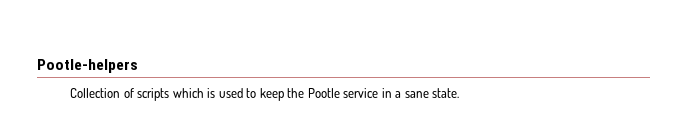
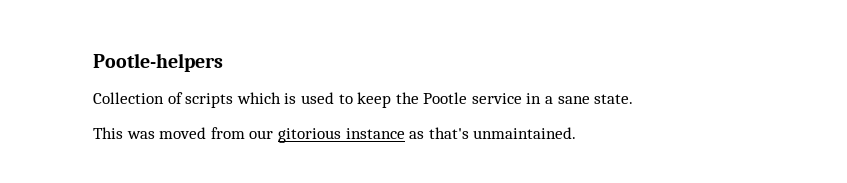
+ This was moved from our gitorious instance as that's unmaintained.

